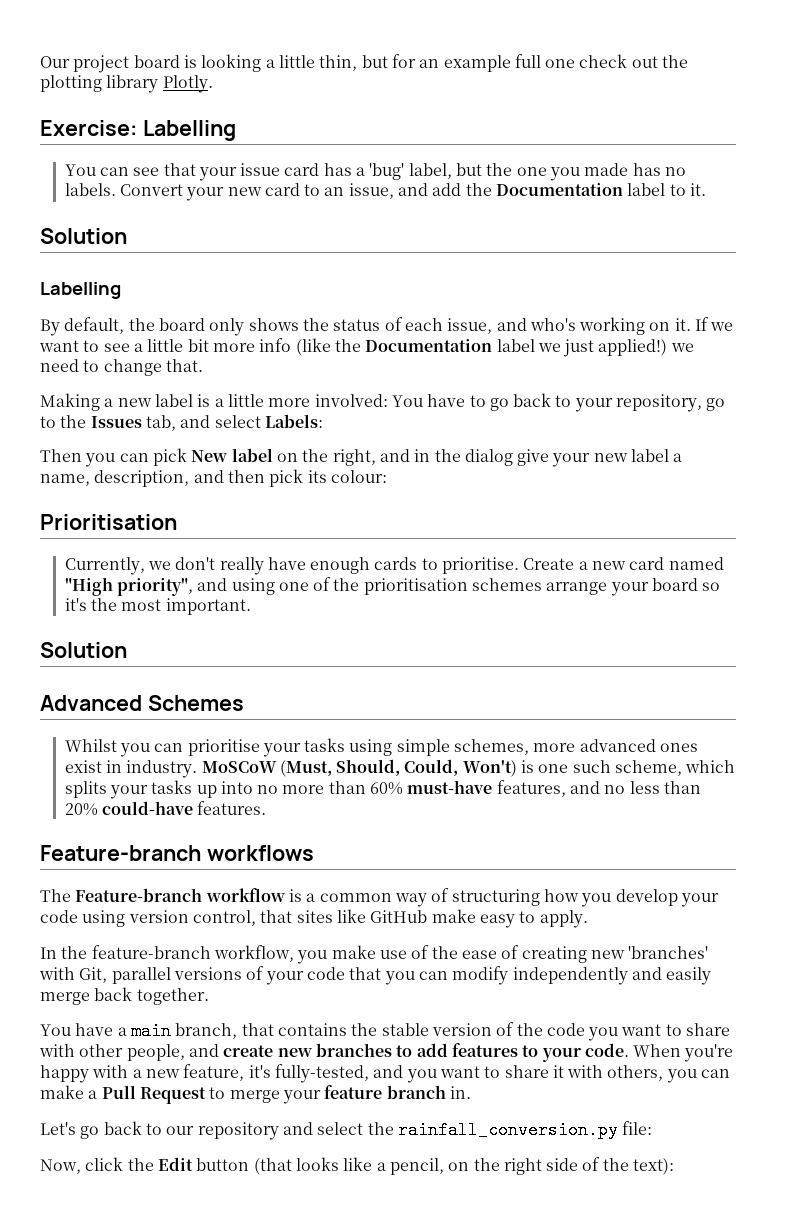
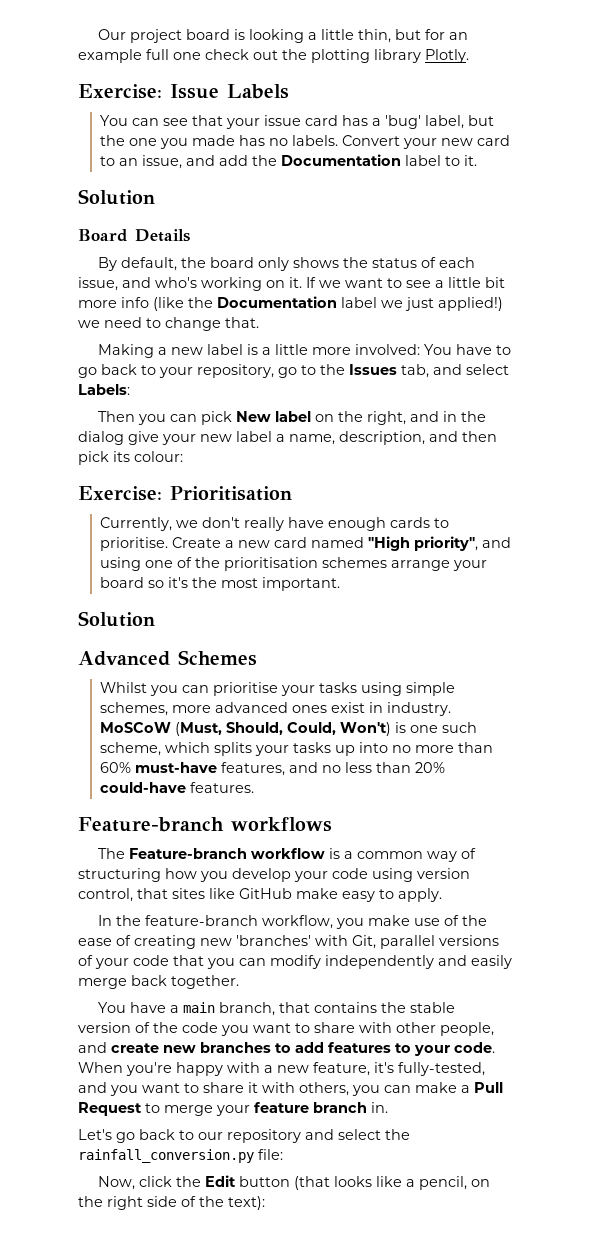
- Exercise: Labelling
+ Exercise: Issue Labels
  Convert your new card to an issue, and add the Documentation label to it.
  Solution
- Labelling
+ Board Details
- Prioritisation
+ Exercise: Prioritisation

